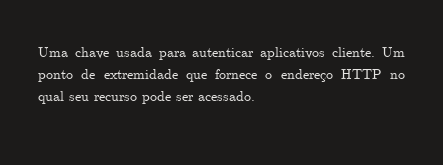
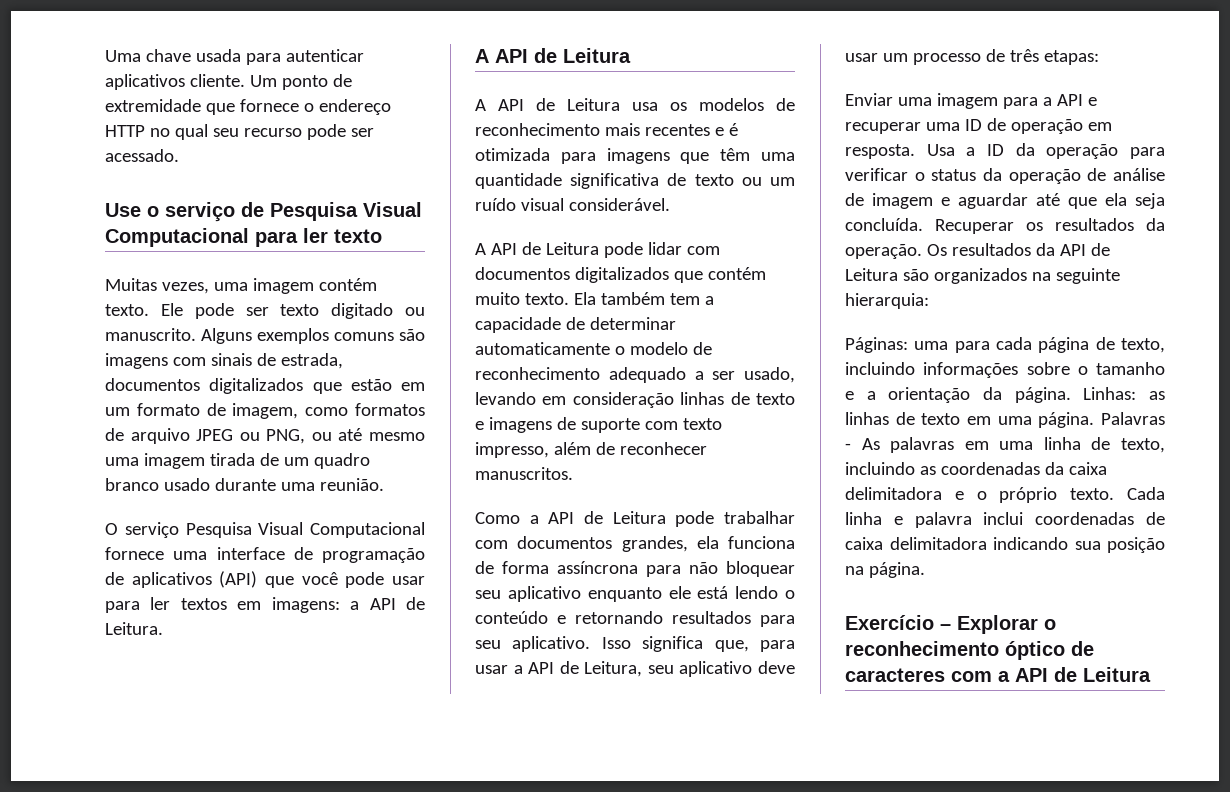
+ Use o serviço de Pesquisa Visual Computacional para ler texto
+ Muitas vezes, uma imagem contém texto. Ele pode ser texto digitado ou manuscrito. Alguns exemplos comuns são imagens com sinais de estrada, documentos digitalizados que estão em um formato de imagem, como formatos de arquivo JPEG ou PNG, ou até mesmo uma imagem tirada de um quadro branco usado durante uma reunião.
+ O serviço Pesquisa Visual Computacional fornece uma interface de programação de aplicativos (API) que você pode usar para ler textos em imagens: a API de Leitura.
+ A API de Leitura
+ A API de Leitura usa os modelos de reconhecimento mais recentes e é otimizada para imagens que têm uma quantidade significativa de texto ou um ruído visual considerável.
+ A API de Leitura pode lidar com documentos digitalizados que contém muito texto. Ela também tem a capacidade de determinar automaticamente o modelo de reconhecimento adequado a ser usado, levando em consideração linhas de texto e imagens de suporte com texto impresso, além de reconhecer manuscritos.
+ Como a API de Leitura pode trabalhar com documentos grandes, ela funciona de forma assíncrona para não bloquear seu aplicativo enquanto ele está lendo o conteúdo e retornando resultados para seu aplicativo. Isso significa que, para usar a API de Leitura, seu aplicativo deve usar um processo de três etapas:
+ Enviar uma imagem para a API e recuperar uma ID de operação em resposta. Usa a ID da operação para verificar o status da operação de análise de imagem e aguardar até que ela seja concluída. Recuperar os resultados da operação. Os resultados da API de Leitura são organizados na seguinte hierarquia:
+ Páginas: uma para cada página de texto, incluindo informações sobre o tamanho e a orientação da página. Linhas: as linhas de texto em uma página. Palavras - As palavras em uma linha de texto, incluindo as coordenadas da caixa delimitadora e o próprio texto. Cada linha e palavra inclui coordenadas de caixa delimitadora indicando sua posição na página.
+ Exercício – Explorar o reconhecimento óptico de caracteres com a API de Leitura

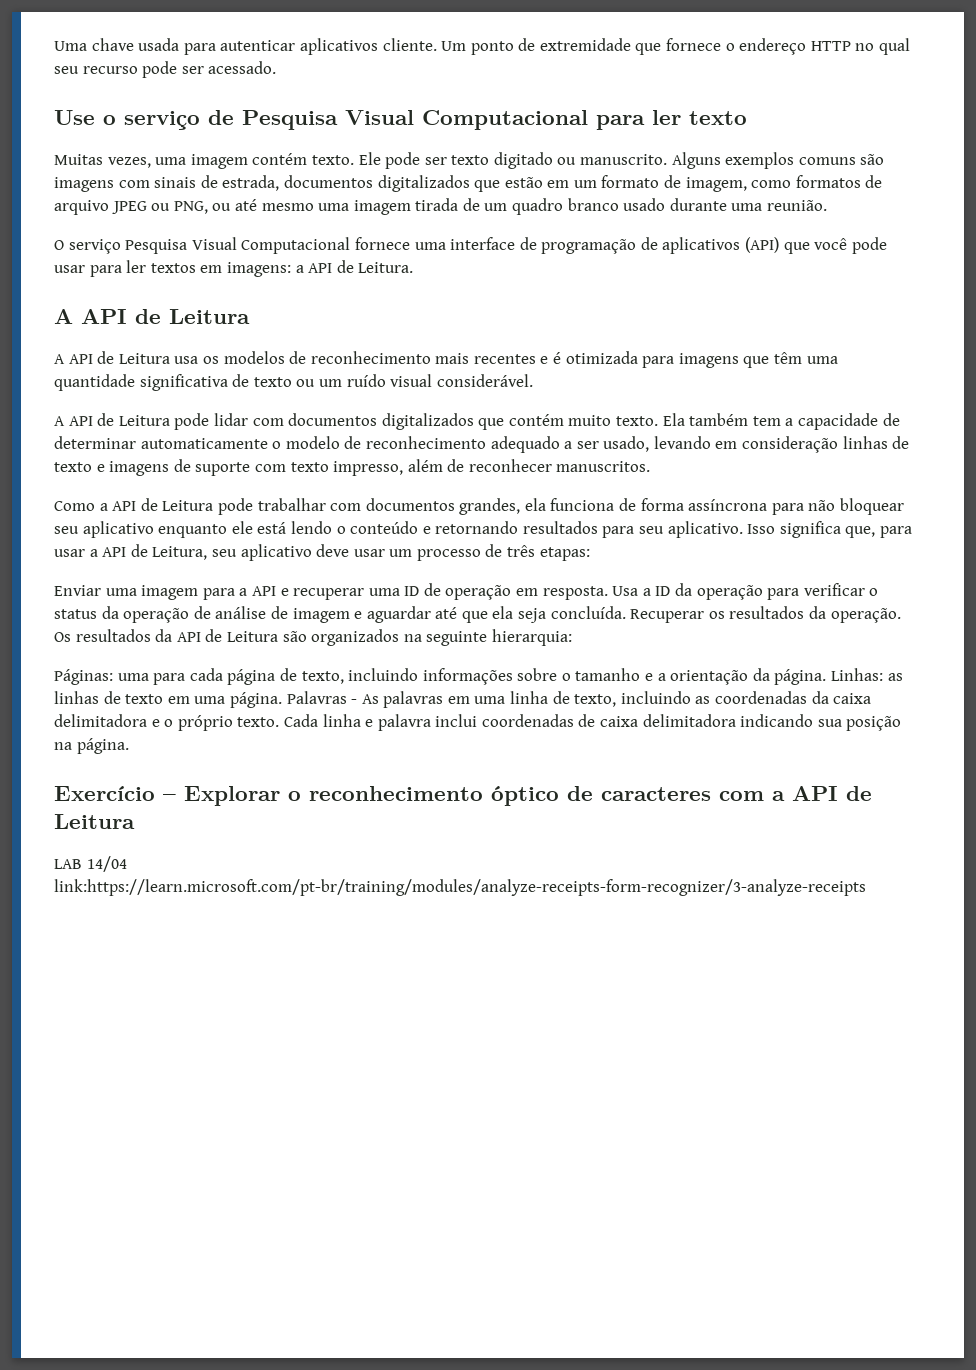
+ LAB 14/04 link:https://learn.microsoft.com/pt-br/training/modules/analyze-receipts-form-recognizer/3-analyze-receipts

